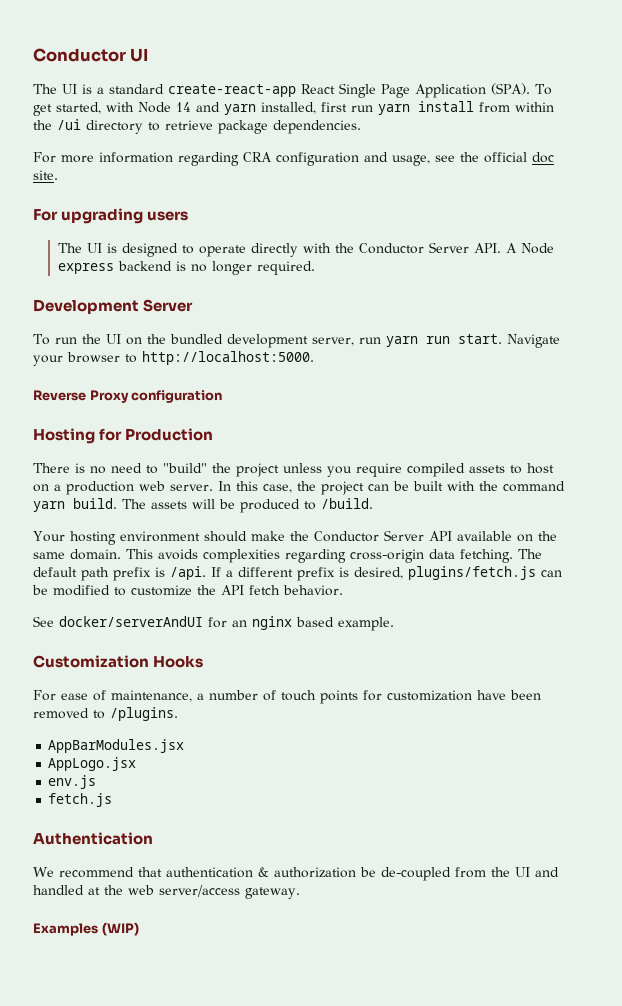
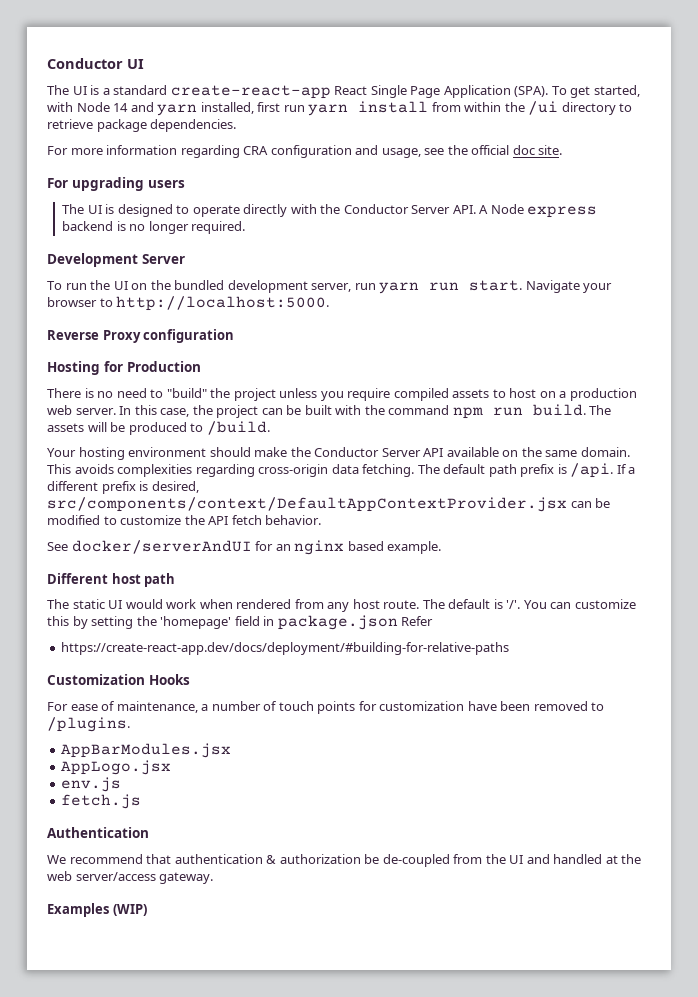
- In this case, the project can be built with the command yarn build.
+ In this case, the project can be built with the command npm run build.
- If a different prefix is desired, plugins/fetch.js can be modified to customize the API fetch behavior.
+ If a different prefix is desired, src/components/context/DefaultAppContextProvider.jsx can be modified to customize the API fetch behavior.
+ Different host path
+ The static UI would work when rendered from any host route. The default is '/'. You can customize this by setting the 'homepage' field in package.json Refer
+ https://create-react-app.dev/docs/deployment/#building-for-relative-paths

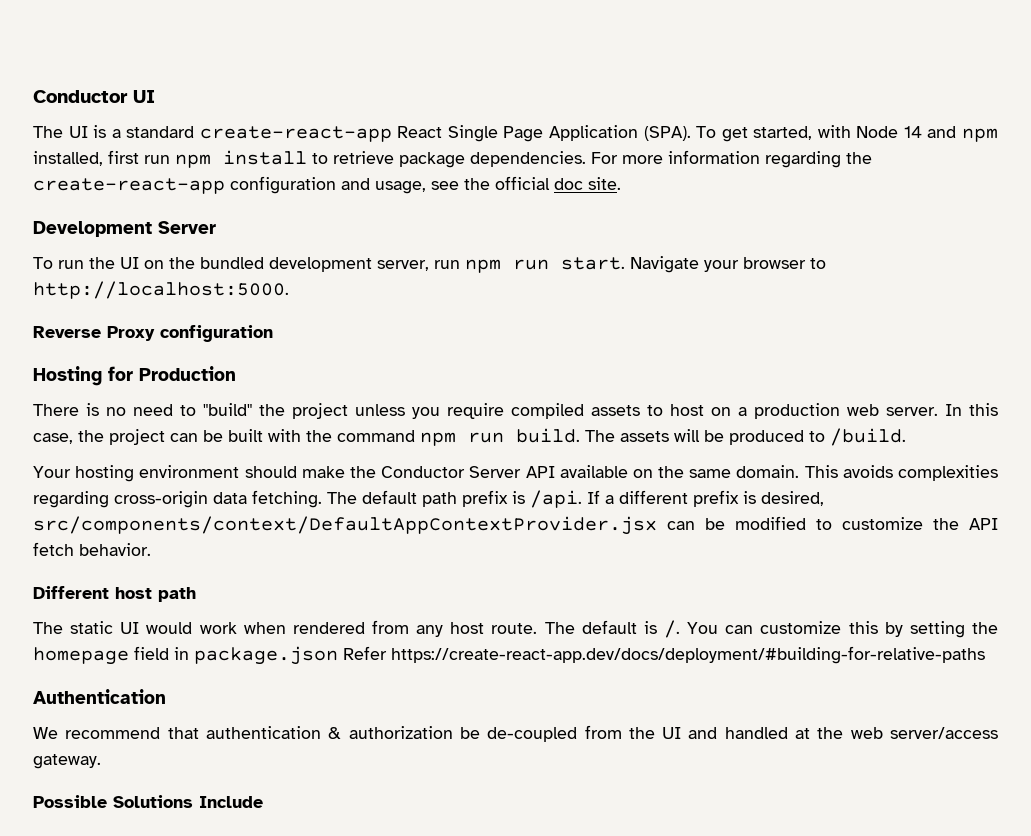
- To get started, with Node 14 and yarn installed, first run yarn install from within the /ui directory to retrieve package dependencies.
- For more information regarding CRA configuration and usage, see the official doc site.
+ To get started, with Node 14 and npm installed, first run npm install to retrieve package dependencies. For more information regarding the create-react-app configuration and usage, see the official doc site.
- For upgrading users
- The UI is designed to operate directly with the Conductor Server API. A Node express backend is no longer required.
- To run the UI on the bundled development server, run yarn run start.
+ To run the UI on the bundled development server, run npm run start.
- See docker/serverAndUI for an nginx based example.
- The default is '/'.
+ The default is /.
- You can customize this by setting the 'homepage' field in package.json Refer
- https://create-react-app.dev/docs/deployment/#building-for-relative-paths
+ You can customize this by setting the homepage field in package.json Refer https://create-react-app.dev/docs/deployment/#building-for-relative-paths
- Customization Hooks
- For ease of maintenance, a number of touch points for customization have been removed to /plugins.
- AppBarModules.jsx
- AppLogo.jsx
- env.js
- fetch.js
- Examples (WIP)
+ Possible Solutions Include

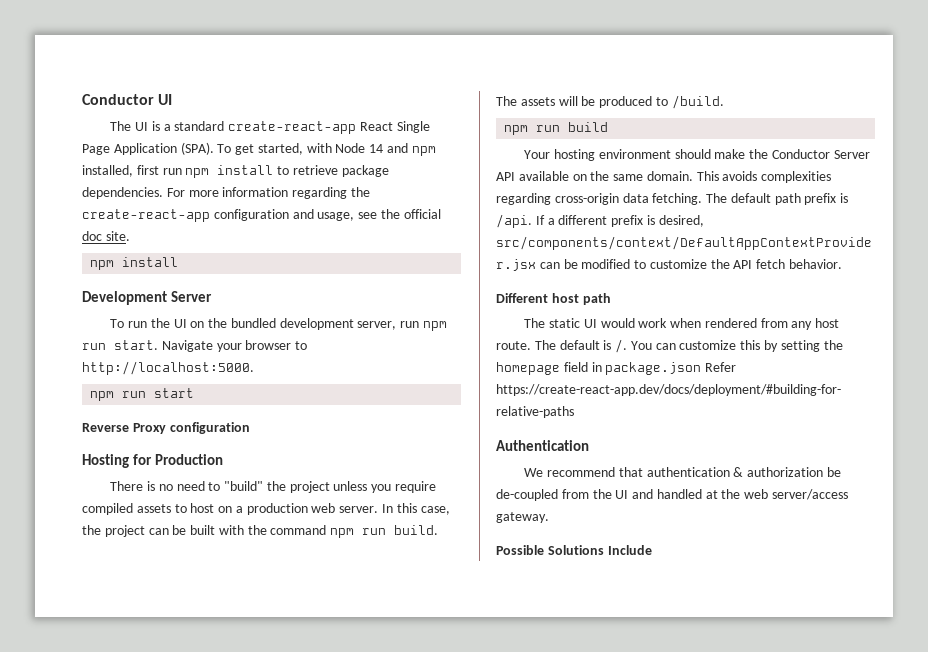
  For more information regarding the create-react-app configuration and usage, see the official doc site.
+ npm install
+ npm run start
+ npm run build

